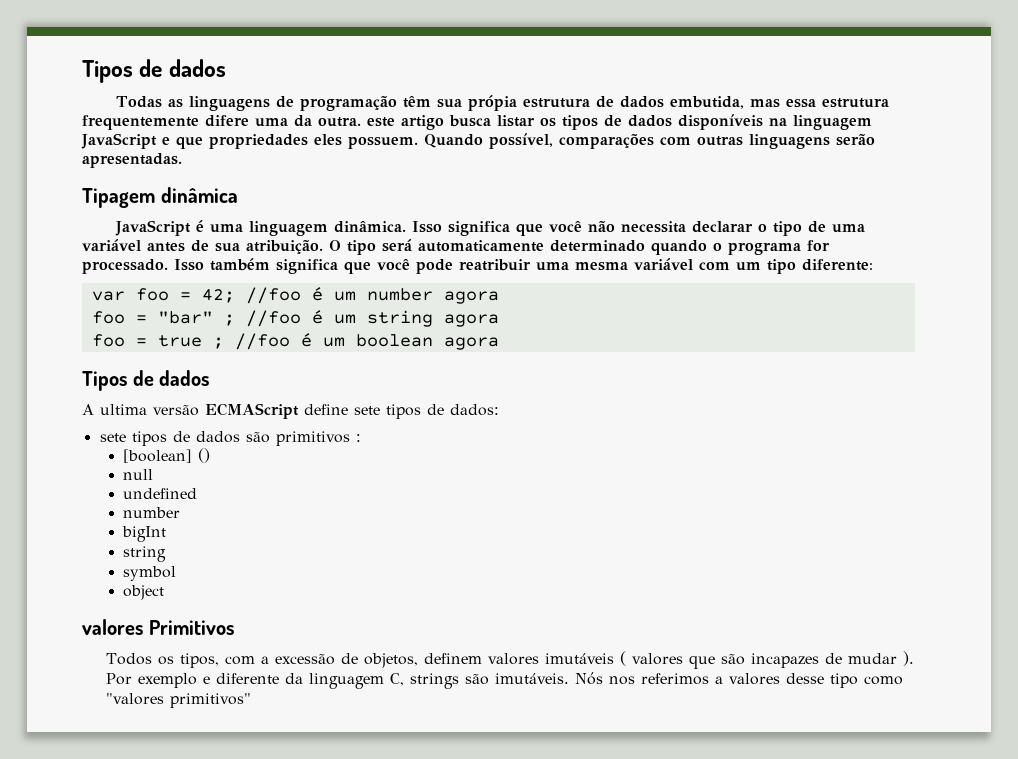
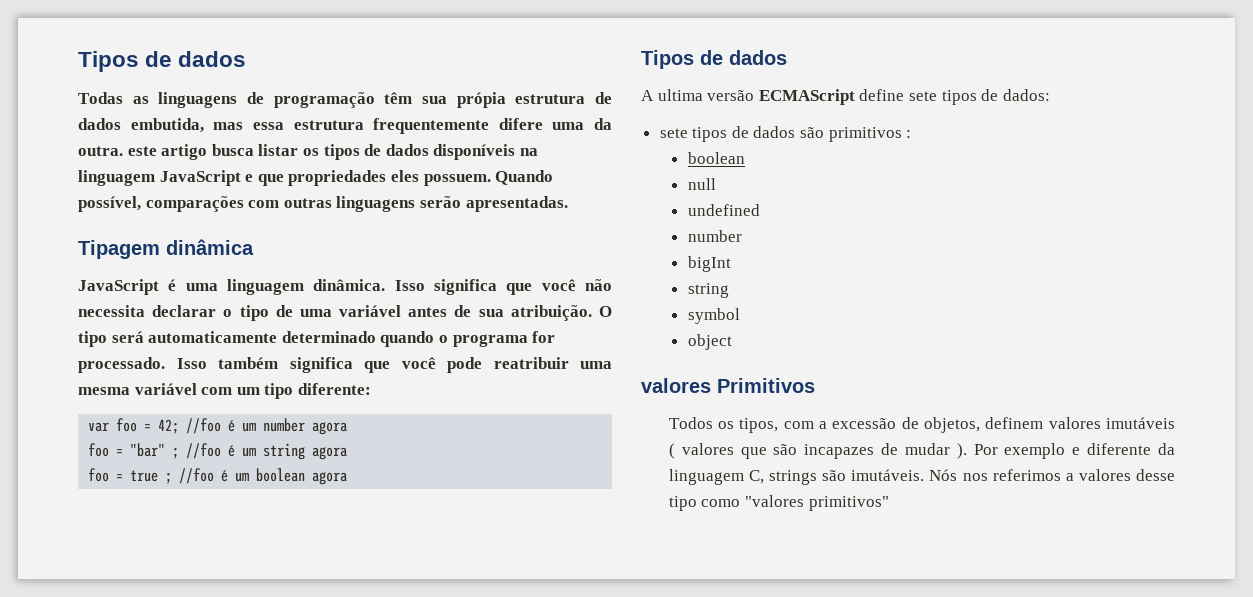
  sete tipos de dados são primitivos :
- [boolean] ()
+ boolean

